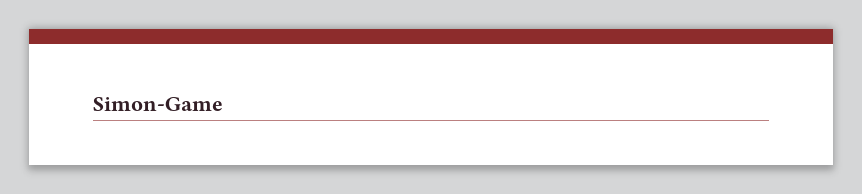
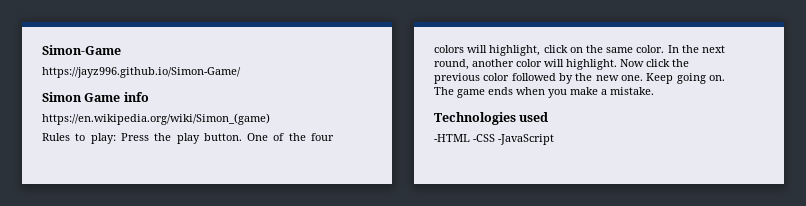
+ https://jayz996.github.io/Simon-Game/
+ Simon Game info
+ https://en.wikipedia.org/wiki/Simon_(game)
+ Rules to play: Press the play button. One of the four colors will highlight, click on the same color. In the next round, another color will highlight. Now click the previous color followed by the new one. Keep going on. The game ends when you make a mistake.
+ Technologies used
+ -HTML -CSS -JavaScript

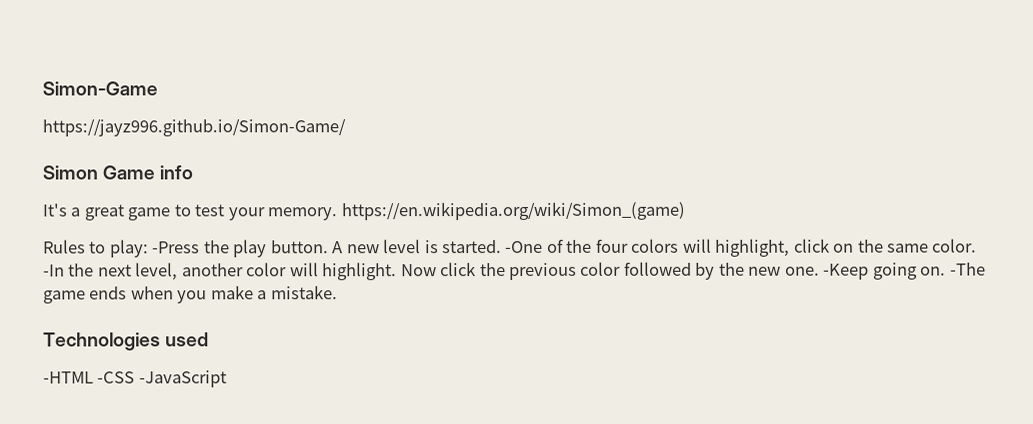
- https://en.wikipedia.org/wiki/Simon_(game)
+ It's a great game to test your memory. https://en.wikipedia.org/wiki/Simon_(game)
- Rules to play: Press the play button.
+ Rules to play: -Press the play button.
- One of the four colors will highlight, click on the same color.
+ A new level is started. -One of the four colors will highlight, click on the same color.
- In the next round, another color will highlight.
+ -In the next level, another color will highlight.
- Keep going on.
+ -Keep going on.
- The game ends when you make a mistake.
+ -The game ends when you make a mistake.

